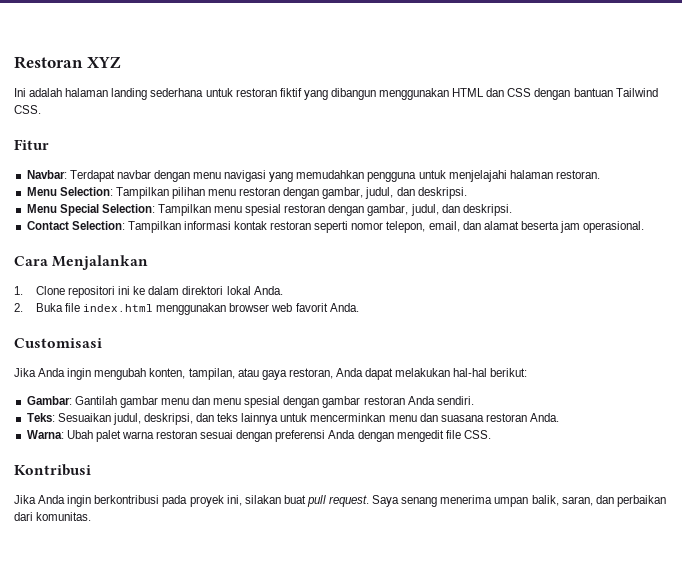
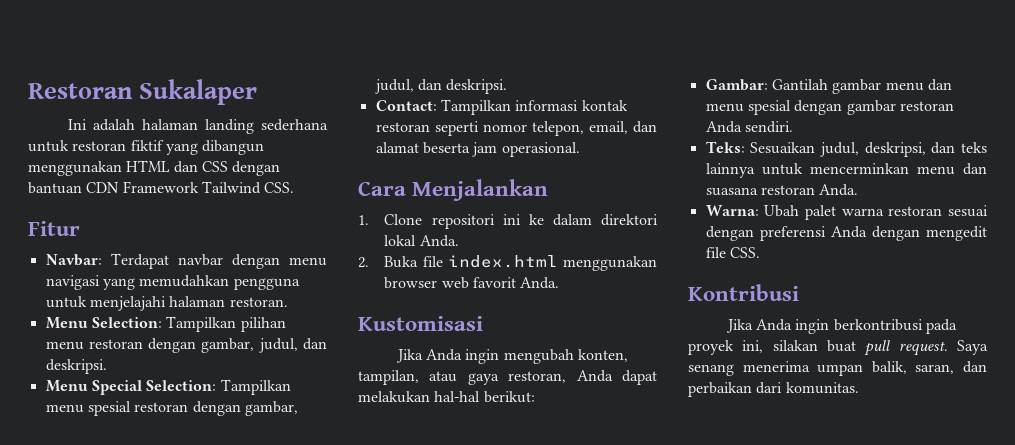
- Restoran XYZ
+ Restoran Sukalaper
- Ini adalah halaman landing sederhana untuk restoran fiktif yang dibangun menggunakan HTML dan CSS dengan bantuan Tailwind CSS.
+ Ini adalah halaman landing sederhana untuk restoran fiktif yang dibangun menggunakan HTML dan CSS dengan bantuan CDN Framework Tailwind CSS.
- Contact Selection: Tampilkan informasi kontak restoran seperti nomor telepon, email, dan alamat beserta jam operasional.
+ Contact: Tampilkan informasi kontak restoran seperti nomor telepon, email, dan alamat beserta jam operasional.
- Customisasi
+ Kustomisasi

